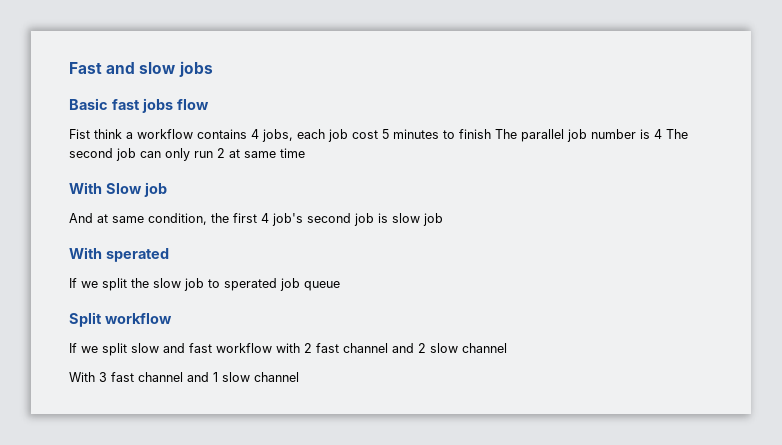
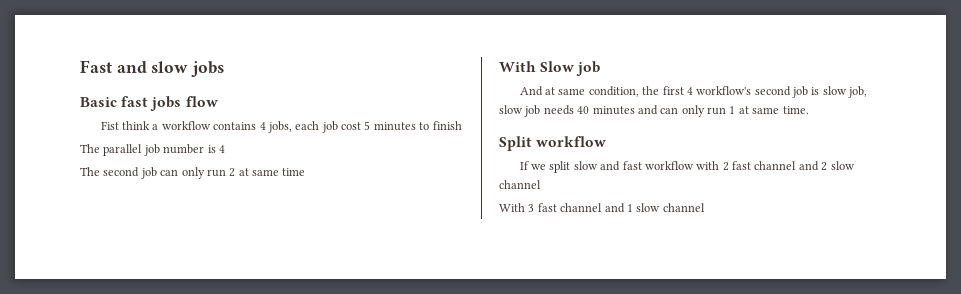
- Fist think a workflow contains 4 jobs, each job cost 5 minutes to finish The parallel job number is 4 The second job can only run 2 at same time
+ Fist think a workflow contains 4 jobs, each job cost 5 minutes to finish
+ The parallel job number is 4
+ The second job can only run 2 at same time
- And at same condition, the first 4 job's second job is slow job
- With sperated
- If we split the slow job to sperated job queue
+ And at same condition, the first 4 workflow's second job is slow job, slow job needs 40 minutes and can only run 1 at same time.

